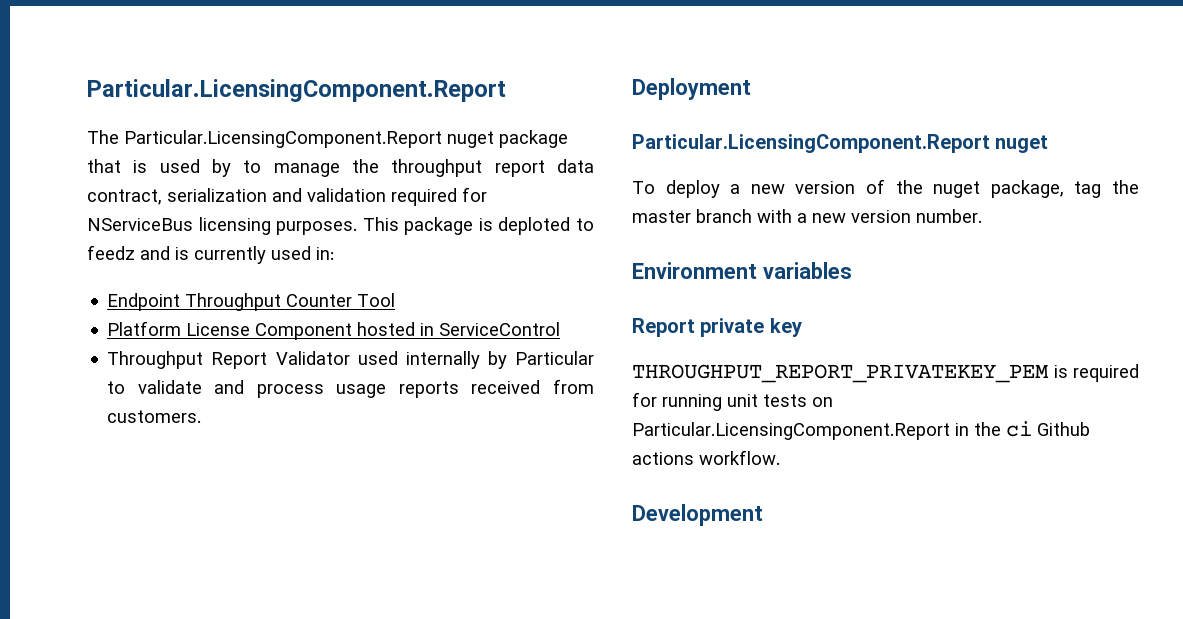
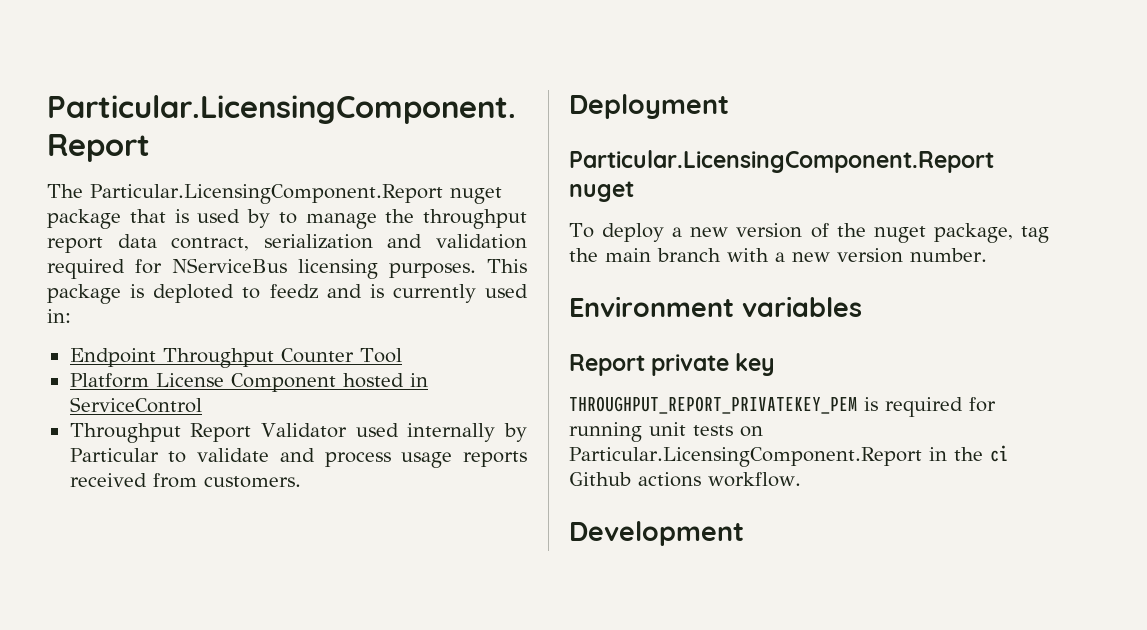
- To deploy a new version of the nuget package, tag the master branch with a new version number.
+ To deploy a new version of the nuget package, tag the main branch with a new version number.

